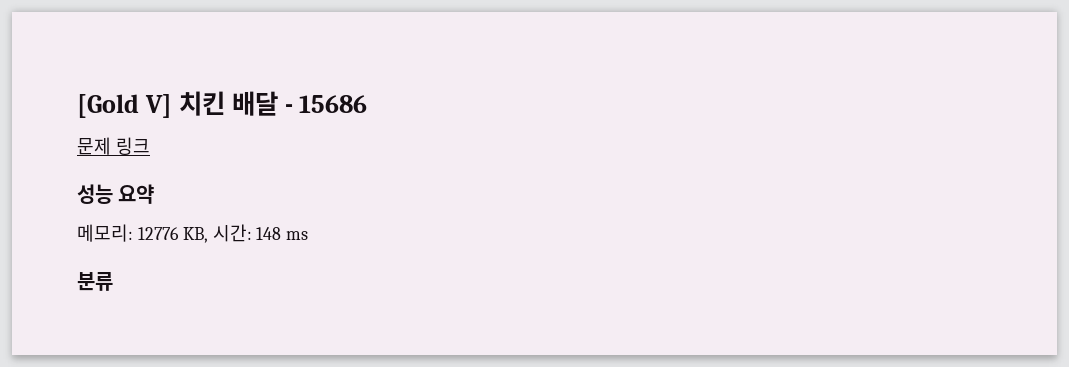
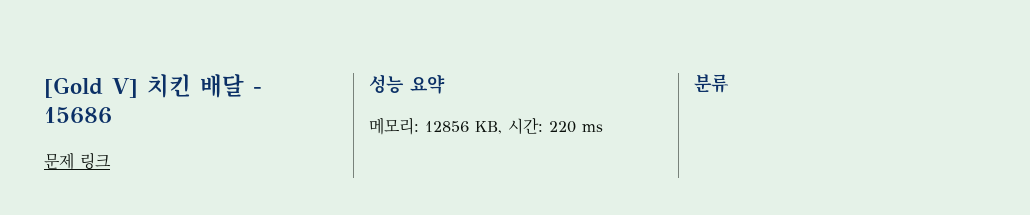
- 메모리: 12776 KB, 시간: 148 ms
+ 메모리: 12856 KB, 시간: 220 ms

